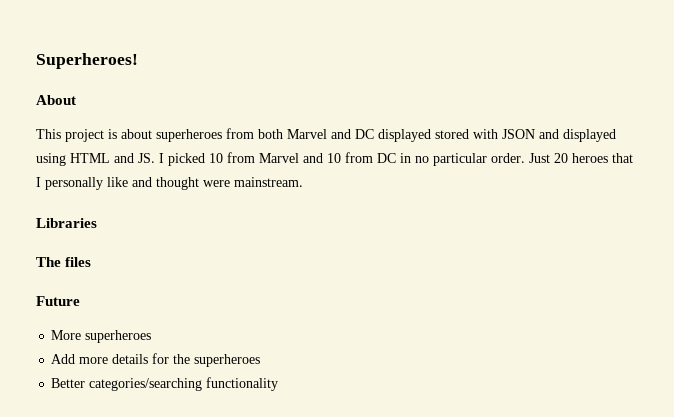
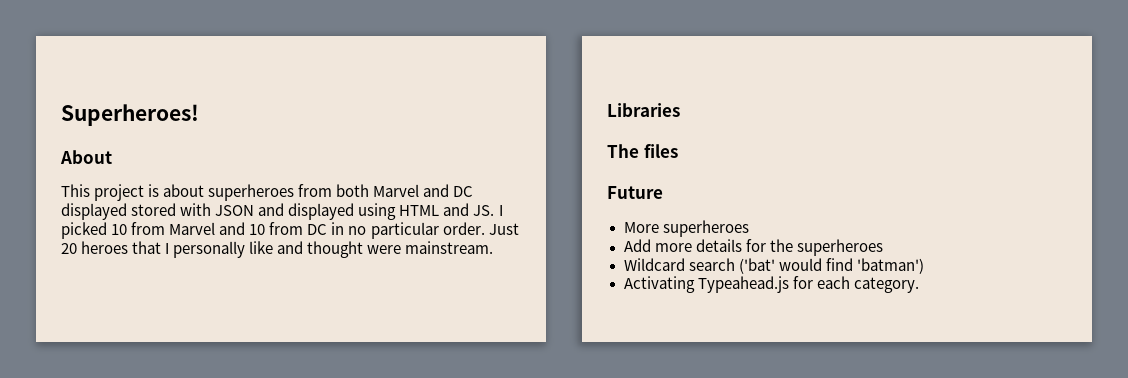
- Better categories/searching functionality
+ Wildcard search ('bat' would find 'batman')
+ Activating Typeahead.js for each category.

